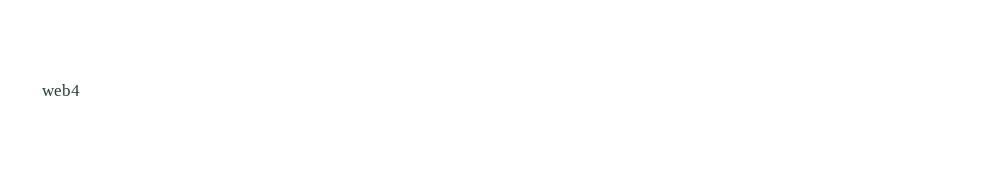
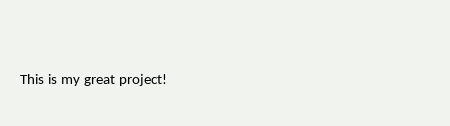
- web4
+ This is my great project!

